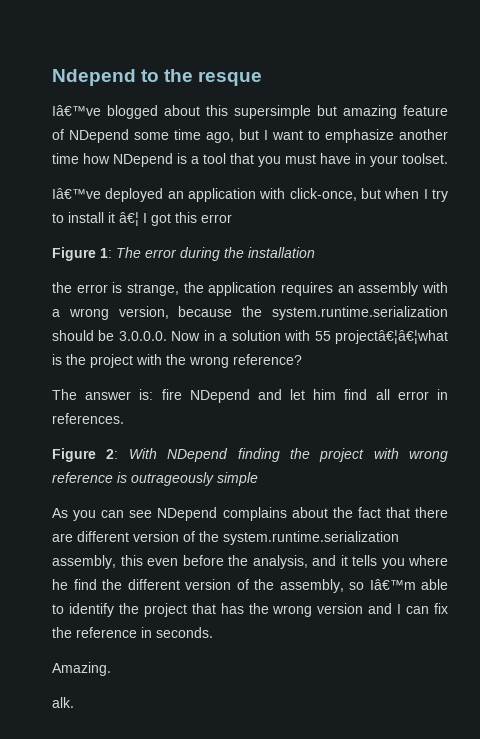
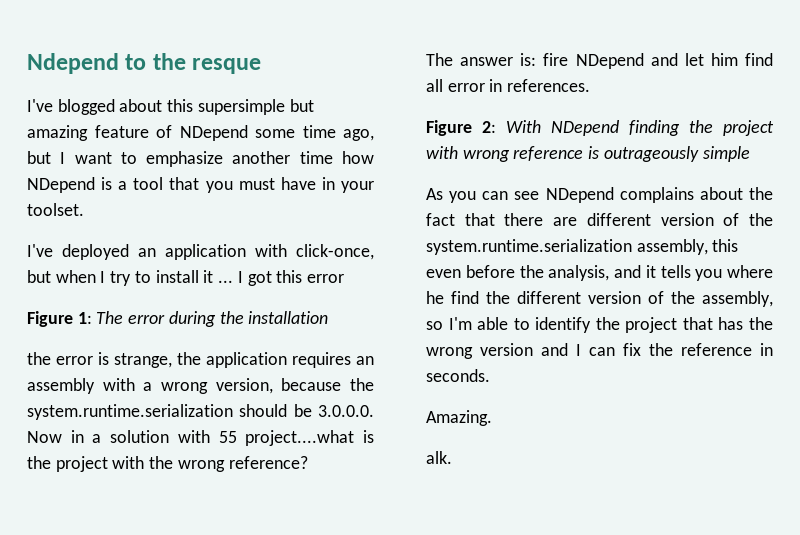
- Iâ€™ve blogged about this supersimple but amazing feature of NDepend some time ago, but I want to emphasize another time how NDepend is a tool that you must have in your toolset.
+ I've blogged about this supersimple but amazing feature of NDepend some time ago, but I want to emphasize another time how NDepend is a tool that you must have in your toolset.
- Iâ€™ve deployed an application with click-once, but when I try to install it â€¦ I got this error
+ I've deployed an application with click-once, but when I try to install it ... I got this error
- the error is strange, the application requires an assembly with a wrong version, because the system.runtime.serialization should be 3.0.0.0. Now in a solution with 55 projectâ€¦â€¦what is the project with the wrong reference?
+ the error is strange, the application requires an assembly with a wrong version, because the system.runtime.serialization should be 3.0.0.0. Now in a solution with 55 project....what is the project with the wrong reference?
- As you can see NDepend complains about the fact that there are different version of the system.runtime.serialization assembly, this even before the analysis, and it tells you where he find the different version of the assembly, so Iâ€™m able to identify the project that has the wrong version and I can fix the reference in seconds.
+ As you can see NDepend complains about the fact that there are different version of the system.runtime.serialization assembly, this even before the analysis, and it tells you where he find the different version of the assembly, so I'm able to identify the project that has the wrong version and I can fix the reference in seconds.

